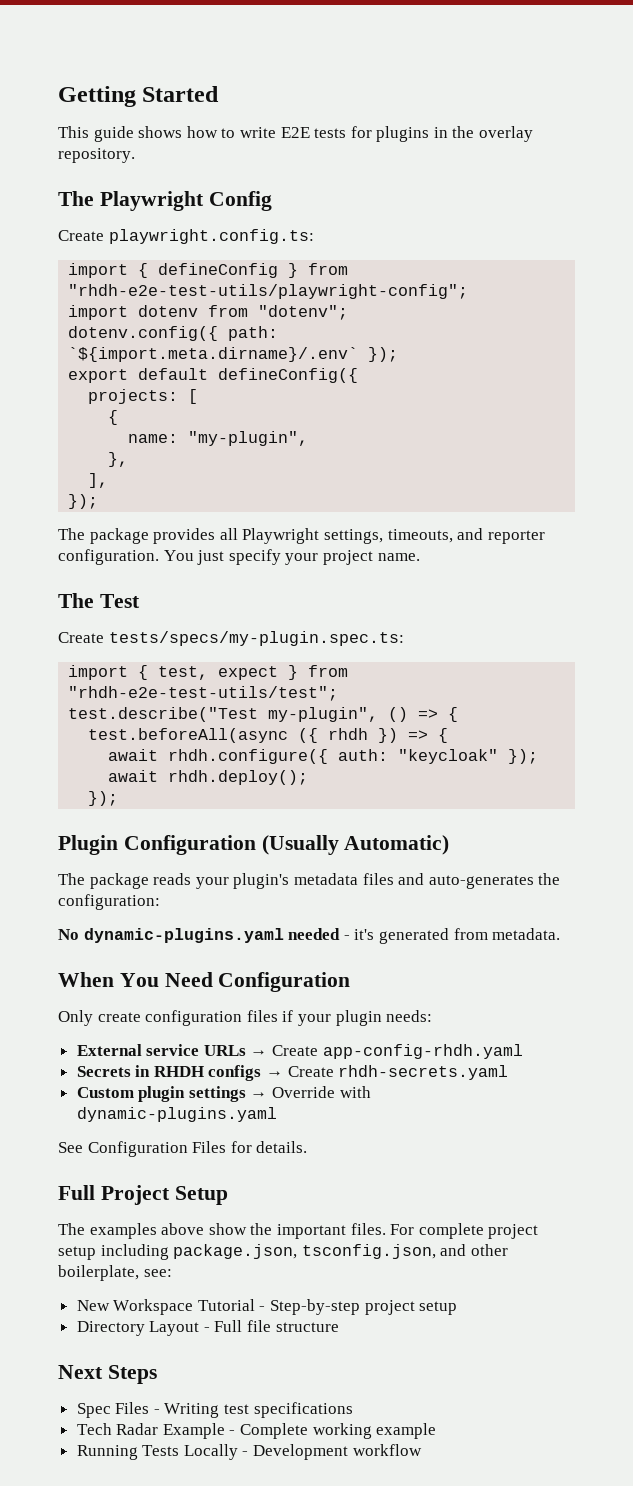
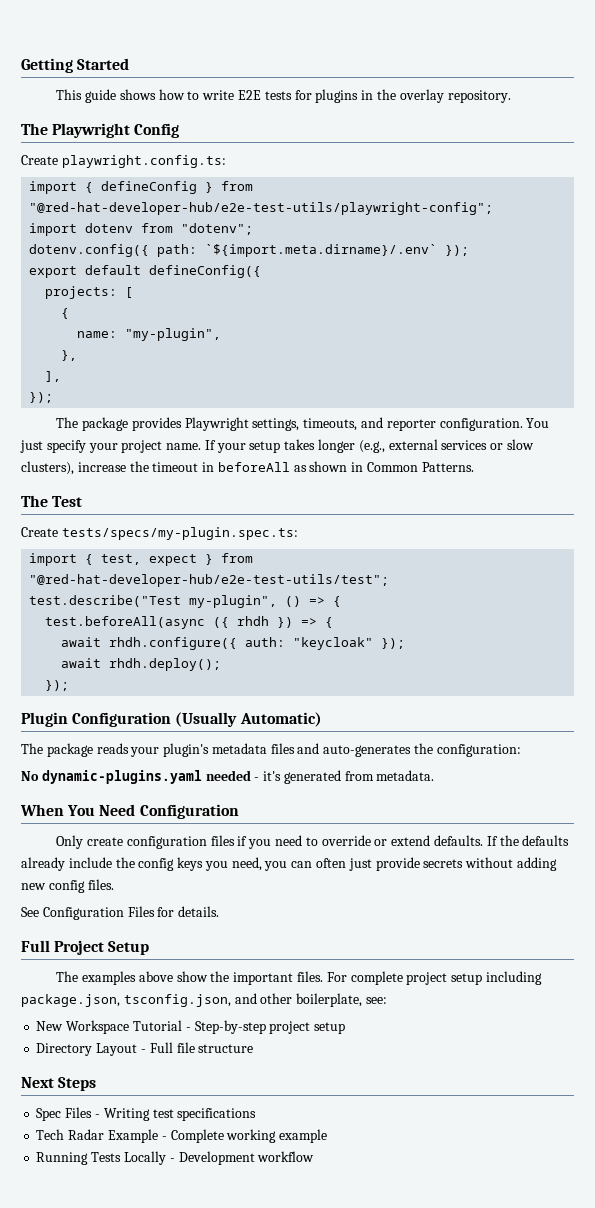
- import { defineConfig } from "rhdh-e2e-test-utils/playwright-config";
+ import { defineConfig } from "@red-hat-developer-hub/e2e-test-utils/playwright-config";
- The package provides all Playwright settings, timeouts, and reporter configuration.
+ The package provides Playwright settings, timeouts, and reporter configuration.
+ If your setup takes longer (e.g., external services or slow clusters), increase the timeout in beforeAll as shown in Common Patterns.
- import { test, expect } from "rhdh-e2e-test-utils/test";
+ import { test, expect } from "@red-hat-developer-hub/e2e-test-utils/test";
- Only create configuration files if your plugin needs:
- External service URLs → Create app-config-rhdh.yaml
- Secrets in RHDH configs → Create rhdh-secrets.yaml
- Custom plugin settings → Override with dynamic-plugins.yaml
+ Only create configuration files if you need to override or extend defaults. If the defaults already include the config keys you need, you can often just provide secrets without adding new config files.

